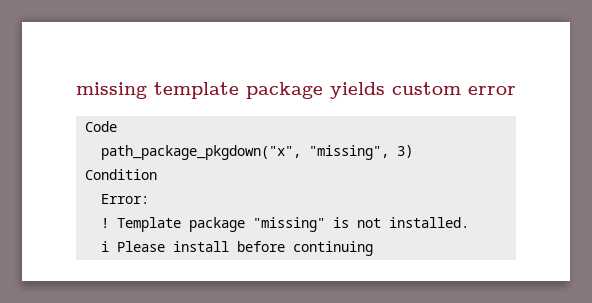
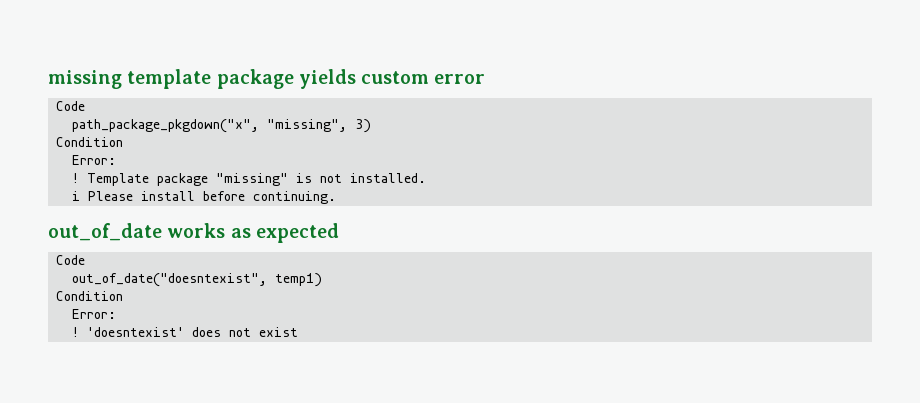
- i Please install before continuing
+ i Please install before continuing.
+ out_of_date works as expected
+ Code
+ out_of_date("doesntexist", temp1)
+ Condition
+ Error:
+ ! 'doesntexist' does not exist

